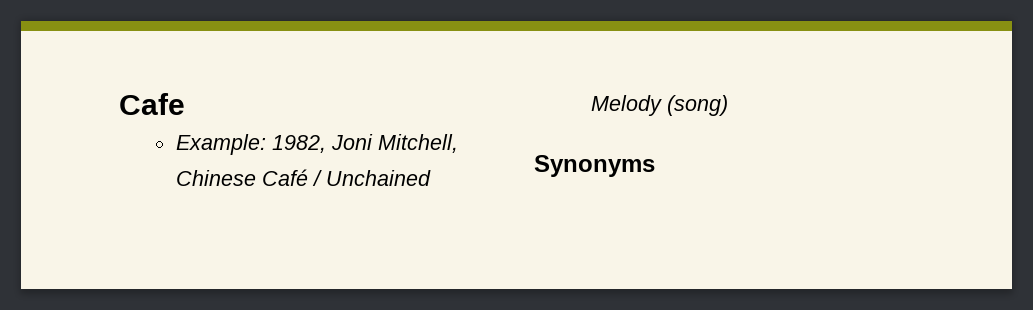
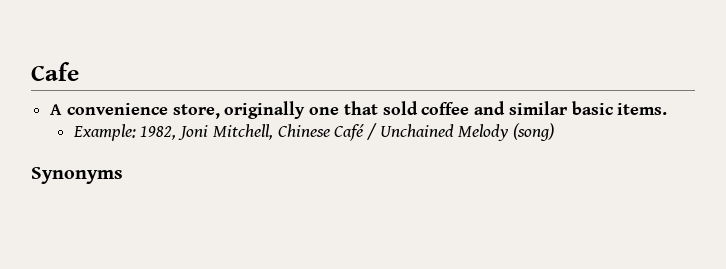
+ A convenience store, originally one that sold coffee and similar basic items.

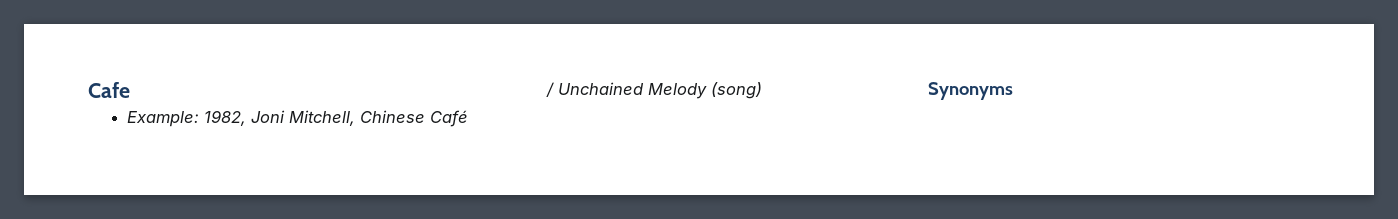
- A convenience store, originally one that sold coffee and similar basic items.

